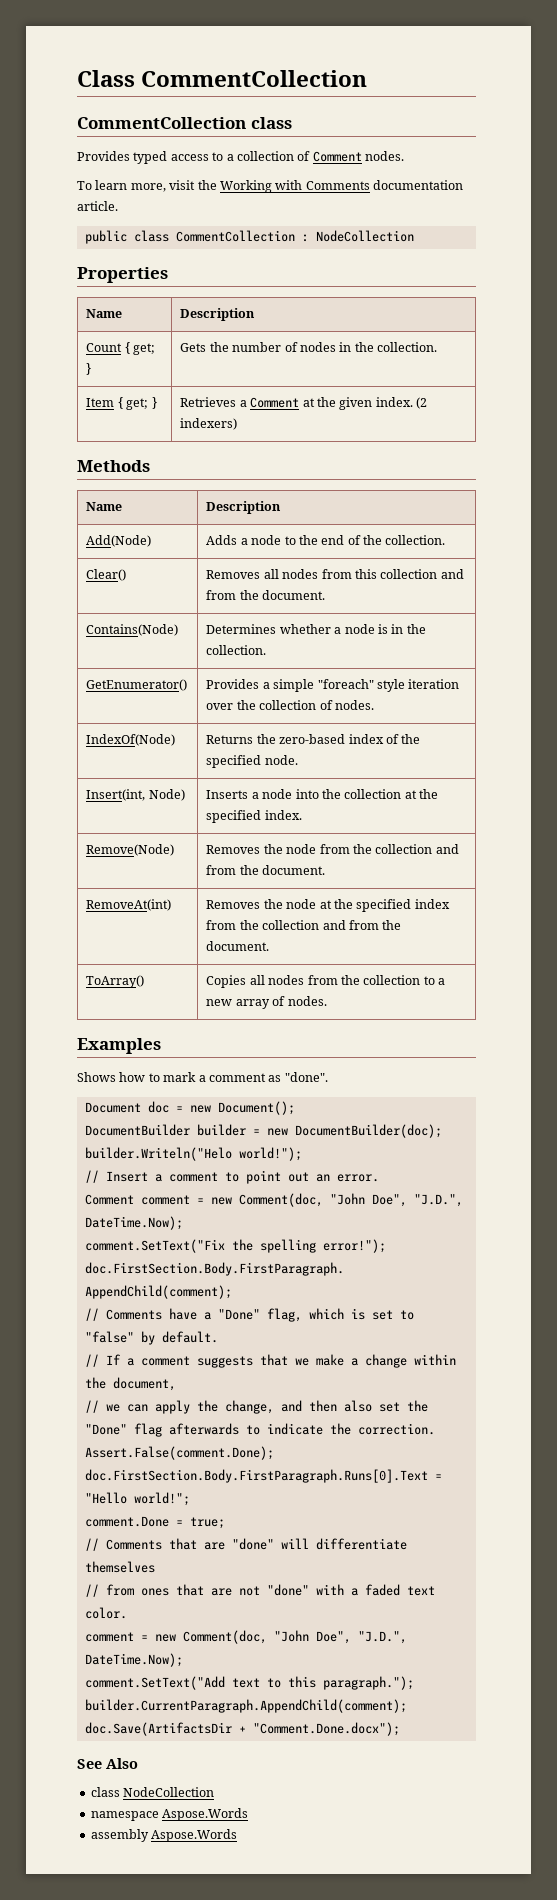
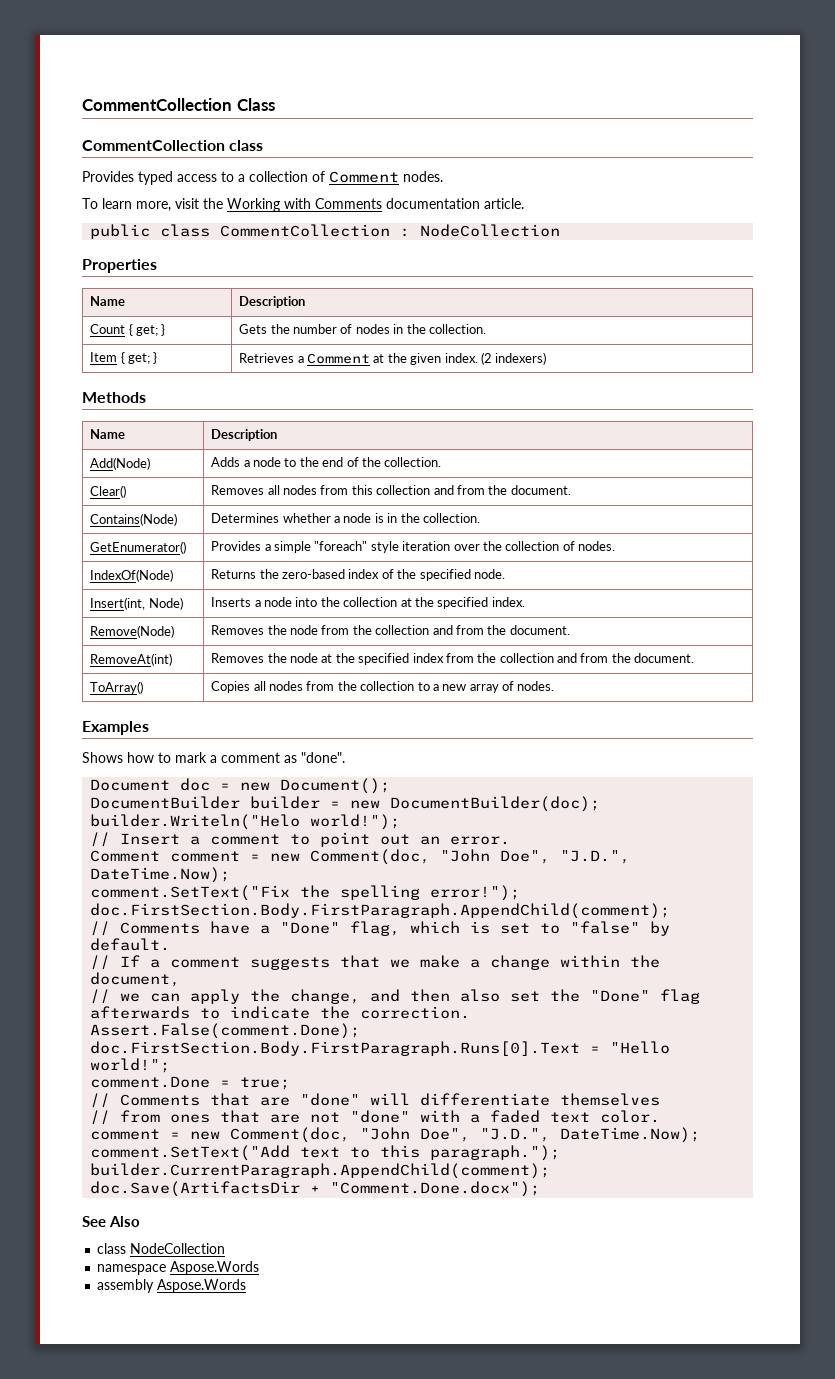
- Class CommentCollection
+ CommentCollection Class

